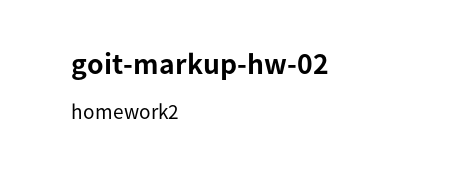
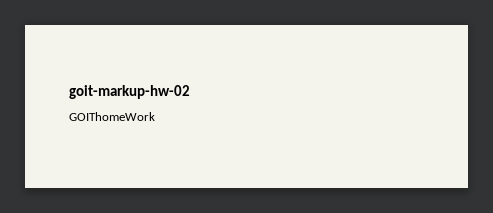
- homework2
+ GOIThomeWork

